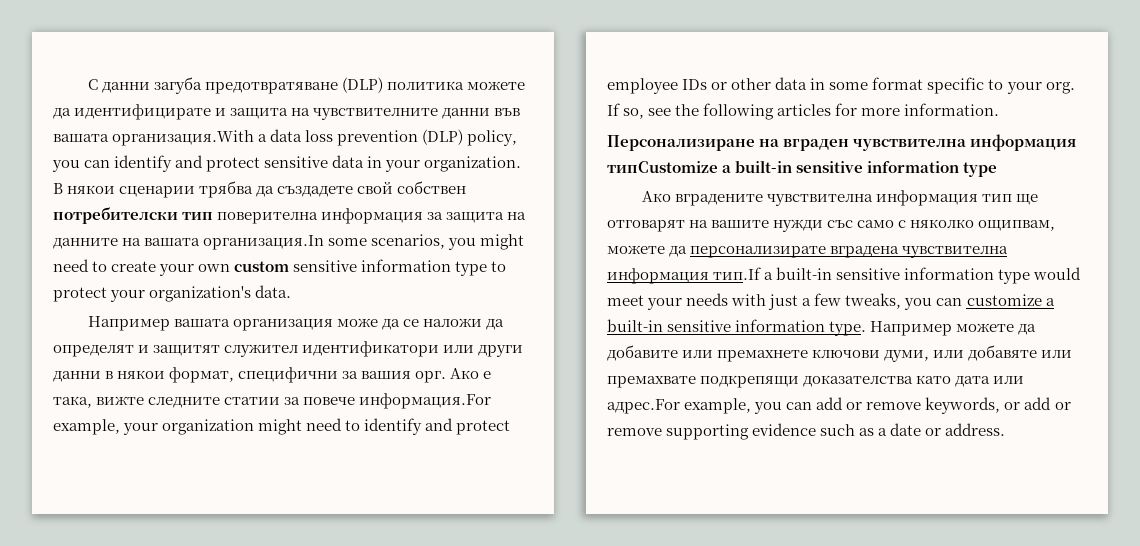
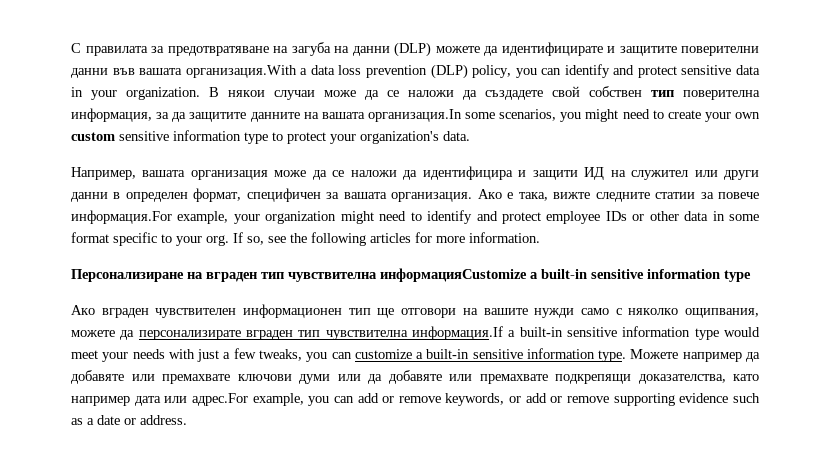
- С данни загуба предотвратяване (DLP) политика можете да идентифицирате и защита на чувствителните данни във вашата организация.With a data loss prevention (DLP) policy, you can identify and protect sensitive data in your organization.
+ С правилата за предотвратяване на загуба на данни (DLP) можете да идентифицирате и защитите поверителни данни във вашата организация.With a data loss prevention (DLP) policy, you can identify and protect sensitive data in your organization.
- В някои сценарии трябва да създадете свой собствен потребителски тип поверителна информация за защита на данните на вашата организация.In some scenarios, you might need to create your own custom sensitive information type to protect your organization's data.
+ В някои случаи може да се наложи да създадете свой собствен тип поверителна информация, за да защитите данните на вашата организация.In some scenarios, you might need to create your own custom sensitive information type to protect your organization's data.
- Например вашата организация може да се наложи да определят и защитят служител идентификатори или други данни в някои формат, специфични за вашия орг.
+ Например, вашата организация може да се наложи да идентифицира и защити ИД на служител или други данни в определен формат, специфичен за вашата организация.
- Персонализиране на вграден чувствителна информация типCustomize a built-in sensitive information type
+ Персонализиране на вграден тип чувствителна информацияCustomize a built-in sensitive information type
- Ако вградените чувствителна информация тип ще отговарят на вашите нужди със само с няколко ощипвам, можете да персонализирате вградена чувствителна информация тип.If a built-in sensitive information type would meet your needs with just a few tweaks, you can customize a built-in sensitive information type.
+ Ако вграден чувствителен информационен тип ще отговори на вашите нужди само с няколко ощипвания, можете да персонализирате вграден тип чувствителна информация.If a built-in sensitive information type would meet your needs with just a few tweaks, you can customize a built-in sensitive information type.
- Например можете да добавите или премахнете ключови думи, или добавяте или премахвате подкрепящи доказателства като дата или адрес.For example, you can add or remove keywords, or add or remove supporting evidence such as a date or address.
+ Можете например да добавяте или премахвате ключови думи или да добавяте или премахвате подкрепящи доказателства, като например дата или адрес.For example, you can add or remove keywords, or add or remove supporting evidence such as a date or address.

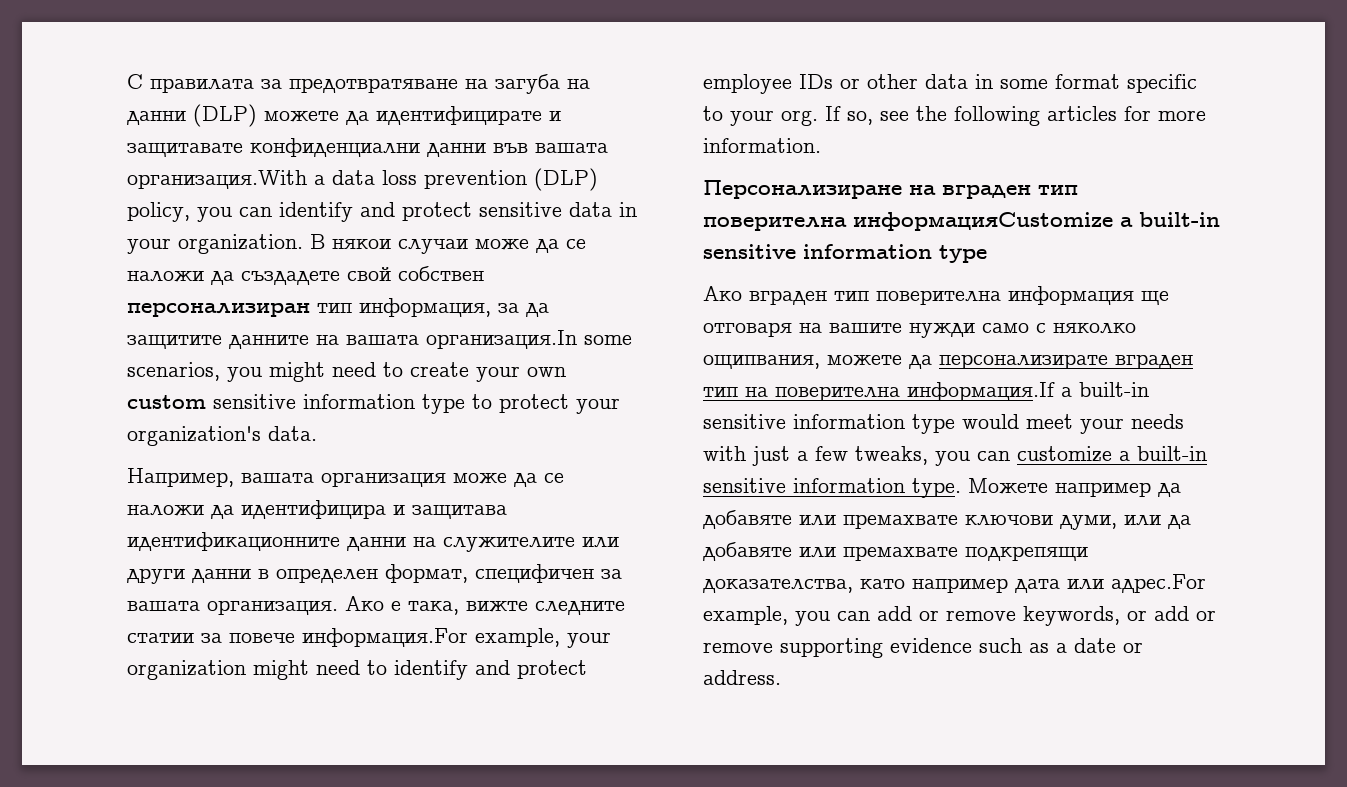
- С правилата за предотвратяване на загуба на данни (DLP) можете да идентифицирате и защитите поверителни данни във вашата организация.With a data loss prevention (DLP) policy, you can identify and protect sensitive data in your organization.
+ С правилата за предотвратяване на загуба на данни (DLP) можете да идентифицирате и защитавате конфиденциални данни във вашата организация.With a data loss prevention (DLP) policy, you can identify and protect sensitive data in your organization.
- В някои случаи може да се наложи да създадете свой собствен тип поверителна информация, за да защитите данните на вашата организация.In some scenarios, you might need to create your own custom sensitive information type to protect your organization's data.
+ В някои случаи може да се наложи да създадете свой собствен персонализиран тип информация, за да защитите данните на вашата организация.In some scenarios, you might need to create your own custom sensitive information type to protect your organization's data.
- Например, вашата организация може да се наложи да идентифицира и защити ИД на служител или други данни в определен формат, специфичен за вашата организация.
+ Например, вашата организация може да се наложи да идентифицира и защитава идентификационните данни на служителите или други данни в определен формат, специфичен за вашата организация.
- Персонализиране на вграден тип чувствителна информацияCustomize a built-in sensitive information type
+ Персонализиране на вграден тип поверителна информацияCustomize a built-in sensitive information type
- Ако вграден чувствителен информационен тип ще отговори на вашите нужди само с няколко ощипвания, можете да персонализирате вграден тип чувствителна информация.If a built-in sensitive information type would meet your needs with just a few tweaks, you can customize a built-in sensitive information type.
+ Ако вграден тип поверителна информация ще отговаря на вашите нужди само с няколко ощипвания, можете да персонализирате вграден тип на поверителна информация.If a built-in sensitive information type would meet your needs with just a few tweaks, you can customize a built-in sensitive information type.
- Можете например да добавяте или премахвате ключови думи или да добавяте или премахвате подкрепящи доказателства, като например дата или адрес.For example, you can add or remove keywords, or add or remove supporting evidence such as a date or address.
+ Можете например да добавяте или премахвате ключови думи, или да добавяте или премахвате подкрепящи доказателства, като например дата или адрес.For example, you can add or remove keywords, or add or remove supporting evidence such as a date or address.

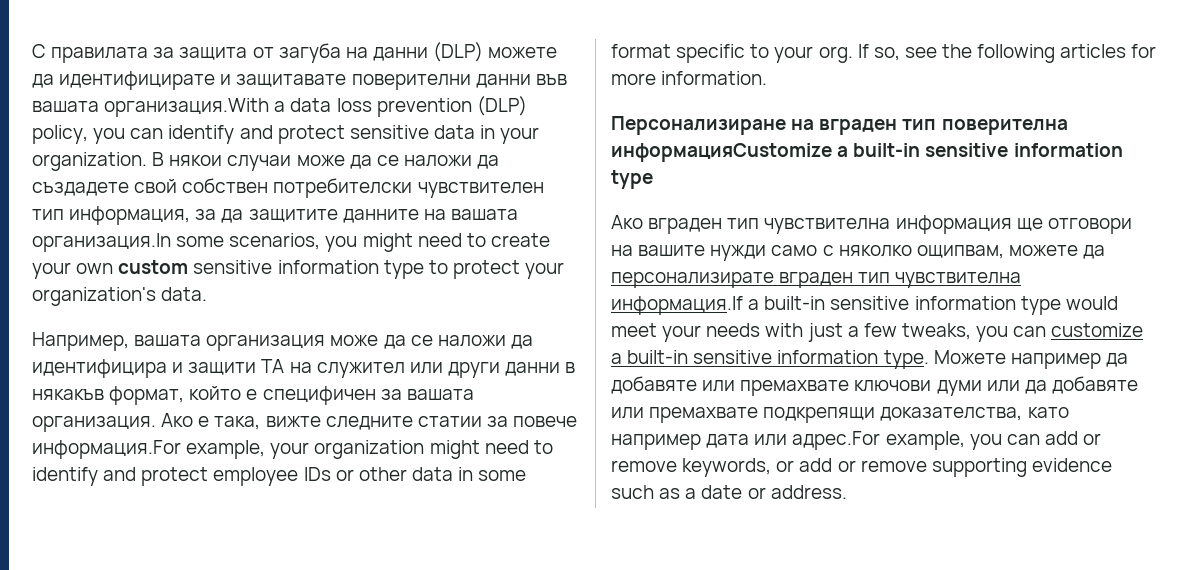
- С правилата за предотвратяване на загуба на данни (DLP) можете да идентифицирате и защитавате конфиденциални данни във вашата организация.With a data loss prevention (DLP) policy, you can identify and protect sensitive data in your organization.
+ С правилата за защита от загуба на данни (DLP) можете да идентифицирате и защитавате поверителни данни във вашата организация.With a data loss prevention (DLP) policy, you can identify and protect sensitive data in your organization.
- В някои случаи може да се наложи да създадете свой собствен персонализиран тип информация, за да защитите данните на вашата организация.In some scenarios, you might need to create your own custom sensitive information type to protect your organization's data.
+ В някои случаи може да се наложи да създадете свой собствен потребителски чувствителен тип информация, за да защитите данните на вашата организация.In some scenarios, you might need to create your own custom sensitive information type to protect your organization's data.
- Например, вашата организация може да се наложи да идентифицира и защитава идентификационните данни на служителите или други данни в определен формат, специфичен за вашата организация.
+ Например, вашата организация може да се наложи да идентифицира и защити ТА на служител или други данни в някакъв формат, който е специфичен за вашата организация.
- Ако вграден тип поверителна информация ще отговаря на вашите нужди само с няколко ощипвания, можете да персонализирате вграден тип на поверителна информация.If a built-in sensitive information type would meet your needs with just a few tweaks, you can customize a built-in sensitive information type.
+ Ако вграден тип чувствителна информация ще отговори на вашите нужди само с няколко ощипвам, можете да персонализирате вграден тип чувствителна информация.If a built-in sensitive information type would meet your needs with just a few tweaks, you can customize a built-in sensitive information type.
- Можете например да добавяте или премахвате ключови думи, или да добавяте или премахвате подкрепящи доказателства, като например дата или адрес.For example, you can add or remove keywords, or add or remove supporting evidence such as a date or address.
+ Можете например да добавяте или премахвате ключови думи или да добавяте или премахвате подкрепящи доказателства, като например дата или адрес.For example, you can add or remove keywords, or add or remove supporting evidence such as a date or address.

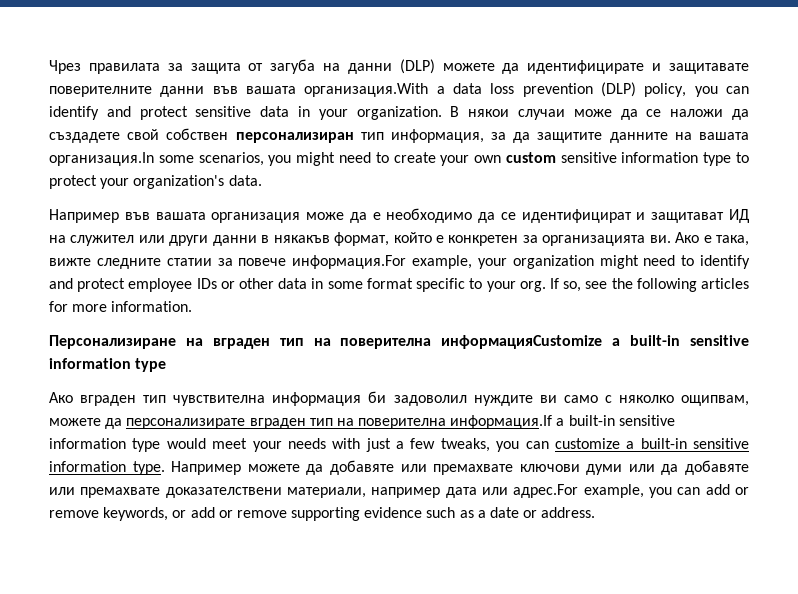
- С правилата за защита от загуба на данни (DLP) можете да идентифицирате и защитавате поверителни данни във вашата организация.With a data loss prevention (DLP) policy, you can identify and protect sensitive data in your organization.
+ Чрез правилата за защита от загуба на данни (DLP) можете да идентифицирате и защитавате поверителните данни във вашата организация.With a data loss prevention (DLP) policy, you can identify and protect sensitive data in your organization.
- В някои случаи може да се наложи да създадете свой собствен потребителски чувствителен тип информация, за да защитите данните на вашата организация.In some scenarios, you might need to create your own custom sensitive information type to protect your organization's data.
+ В някои случаи може да се наложи да създадете свой собствен персонализиран тип информация, за да защитите данните на вашата организация.In some scenarios, you might need to create your own custom sensitive information type to protect your organization's data.
- Например, вашата организация може да се наложи да идентифицира и защити ТА на служител или други данни в някакъв формат, който е специфичен за вашата организация.
+ Например във вашата организация може да е необходимо да се идентифицират и защитават ИД на служител или други данни в някакъв формат, който е конкретен за организацията ви.
- Персонализиране на вграден тип поверителна информацияCustomize a built-in sensitive information type
+ Персонализиране на вграден тип на поверителна информацияCustomize a built-in sensitive information type
- Ако вграден тип чувствителна информация ще отговори на вашите нужди само с няколко ощипвам, можете да персонализирате вграден тип чувствителна информация.If a built-in sensitive information type would meet your needs with just a few tweaks, you can customize a built-in sensitive information type.
+ Ако вграден тип чувствителна информация би задоволил нуждите ви само с няколко ощипвам, можете да персонализирате вграден тип на поверителна информация.If a built-in sensitive information type would meet your needs with just a few tweaks, you can customize a built-in sensitive information type.
- Можете например да добавяте или премахвате ключови думи или да добавяте или премахвате подкрепящи доказателства, като например дата или адрес.For example, you can add or remove keywords, or add or remove supporting evidence such as a date or address.
+ Например можете да добавяте или премахвате ключови думи или да добавяте или премахвате доказателствени материали, например дата или адрес.For example, you can add or remove keywords, or add or remove supporting evidence such as a date or address.

